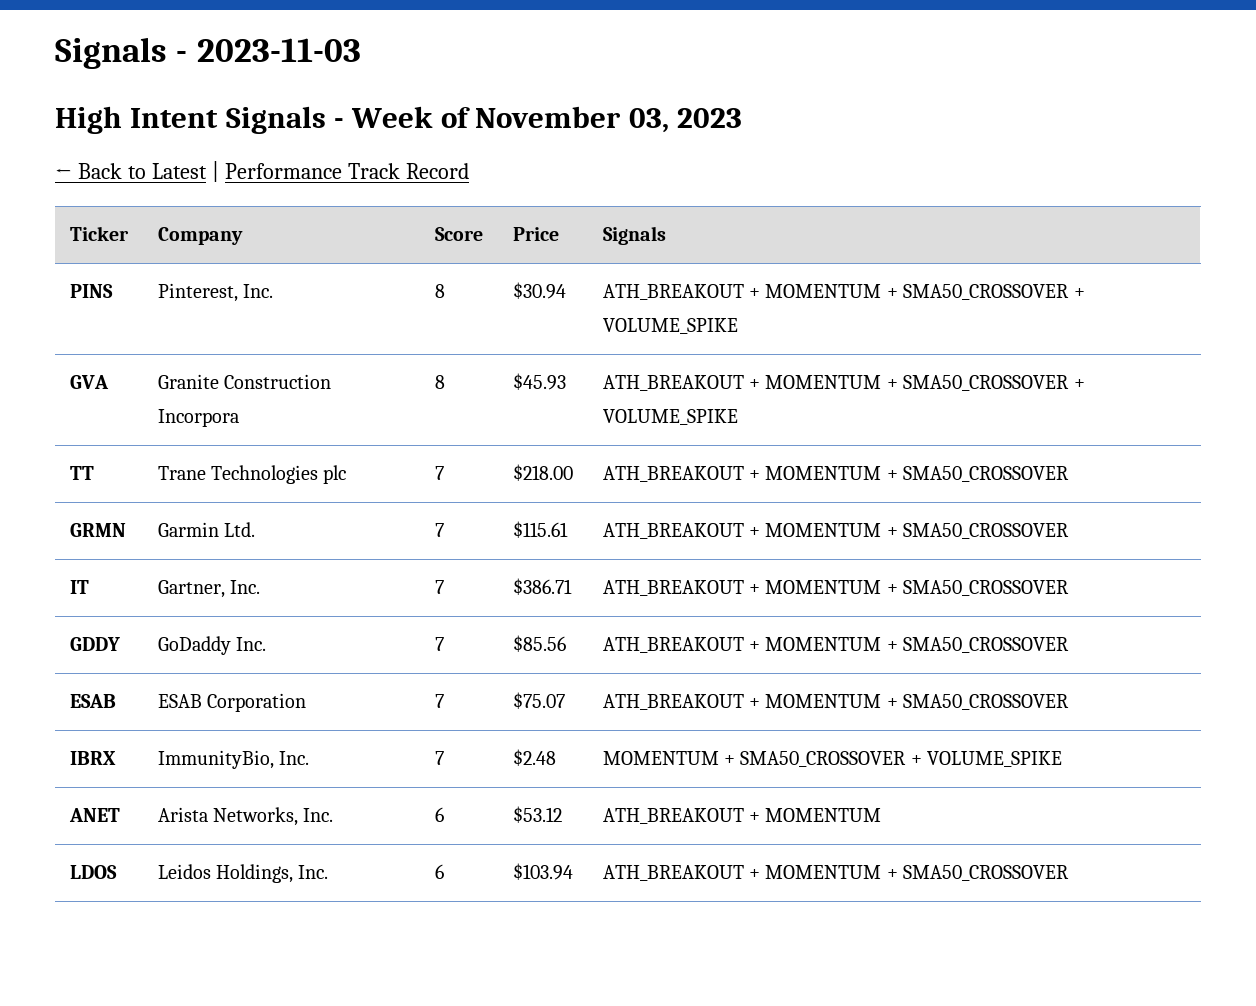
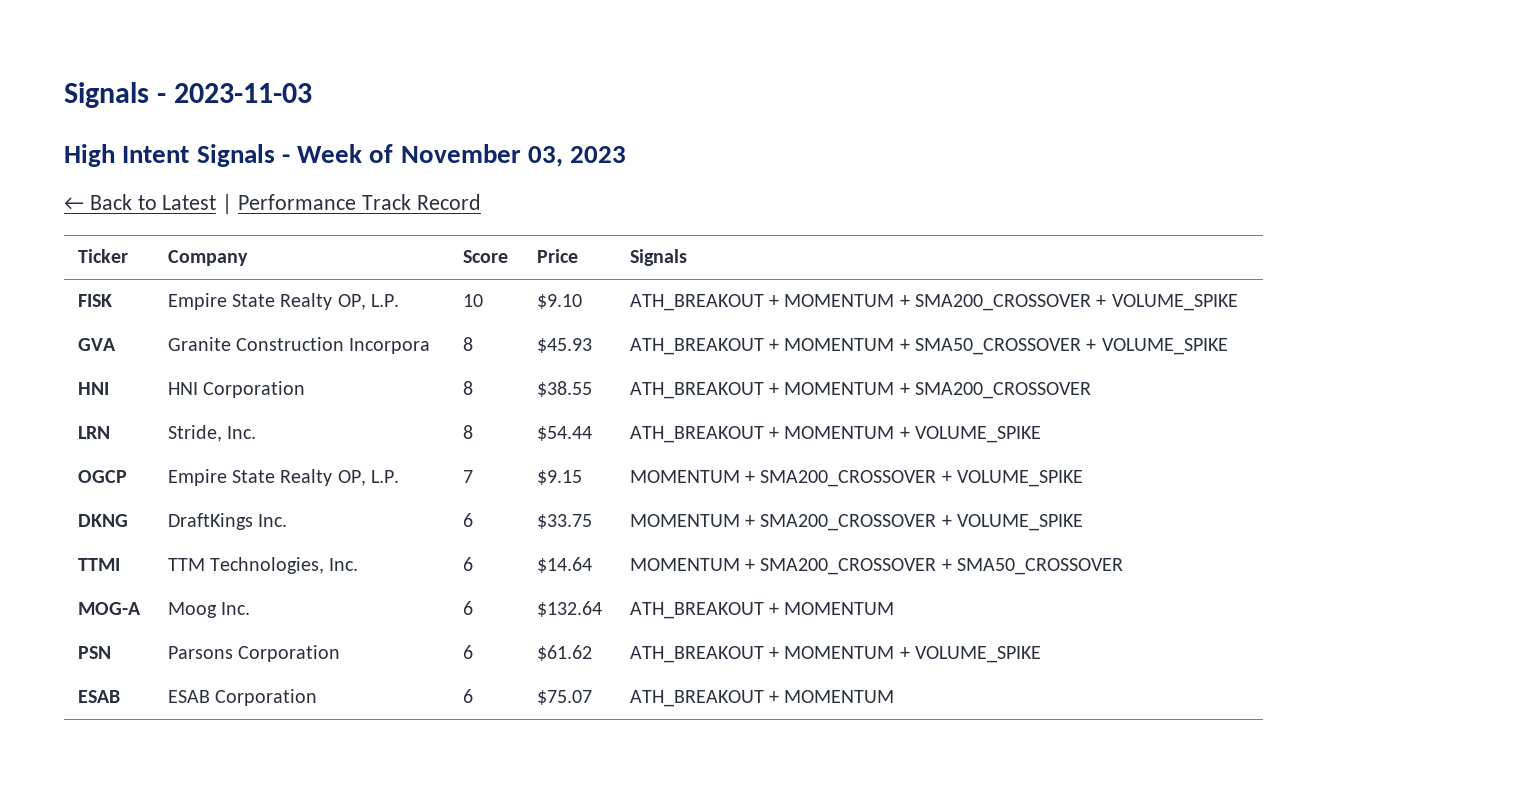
- PINS | Pinterest, Inc. | 8 | $30.94 | ATH_BREAKOUT + MOMENTUM + SMA50_CROSSOVER + VOLUME_SPIKE
+ FISK | Empire State Realty OP, L.P. | 10 | $9.10 | ATH_BREAKOUT + MOMENTUM + SMA200_CROSSOVER + VOLUME_SPIKE
- TT | Trane Technologies plc | 7 | $218.00 | ATH_BREAKOUT + MOMENTUM + SMA50_CROSSOVER
- GRMN | Garmin Ltd. | 7 | $115.61 | ATH_BREAKOUT + MOMENTUM + SMA50_CROSSOVER
- IT | Gartner, Inc. | 7 | $386.71 | ATH_BREAKOUT + MOMENTUM + SMA50_CROSSOVER
- GDDY | GoDaddy Inc. | 7 | $85.56 | ATH_BREAKOUT + MOMENTUM + SMA50_CROSSOVER
+ HNI | HNI Corporation | 8 | $38.55 | ATH_BREAKOUT + MOMENTUM + SMA200_CROSSOVER
+ LRN | Stride, Inc. | 8 | $54.44 | ATH_BREAKOUT + MOMENTUM + VOLUME_SPIKE
+ OGCP | Empire State Realty OP, L.P. | 7 | $9.15 | MOMENTUM + SMA200_CROSSOVER + VOLUME_SPIKE
+ DKNG | DraftKings Inc. | 6 | $33.75 | MOMENTUM + SMA200_CROSSOVER + VOLUME_SPIKE
+ TTMI | TTM Technologies, Inc. | 6 | $14.64 | MOMENTUM + SMA200_CROSSOVER + SMA50_CROSSOVER
+ MOG-A | Moog Inc. | 6 | $132.64 | ATH_BREAKOUT + MOMENTUM
+ PSN | Parsons Corporation | 6 | $61.62 | ATH_BREAKOUT + MOMENTUM + VOLUME_SPIKE
- ESAB | ESAB Corporation | 7 | $75.07 | ATH_BREAKOUT + MOMENTUM + SMA50_CROSSOVER
- IBRX | ImmunityBio, Inc. | 7 | $2.48 | MOMENTUM + SMA50_CROSSOVER + VOLUME_SPIKE
- ANET | Arista Networks, Inc. | 6 | $53.12 | ATH_BREAKOUT + MOMENTUM
- LDOS | Leidos Holdings, Inc. | 6 | $103.94 | ATH_BREAKOUT + MOMENTUM + SMA50_CROSSOVER
+ ESAB | ESAB Corporation | 6 | $75.07 | ATH_BREAKOUT + MOMENTUM

